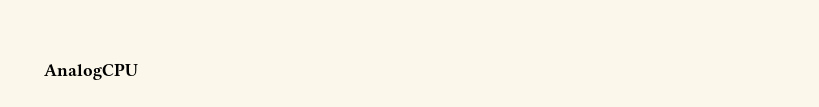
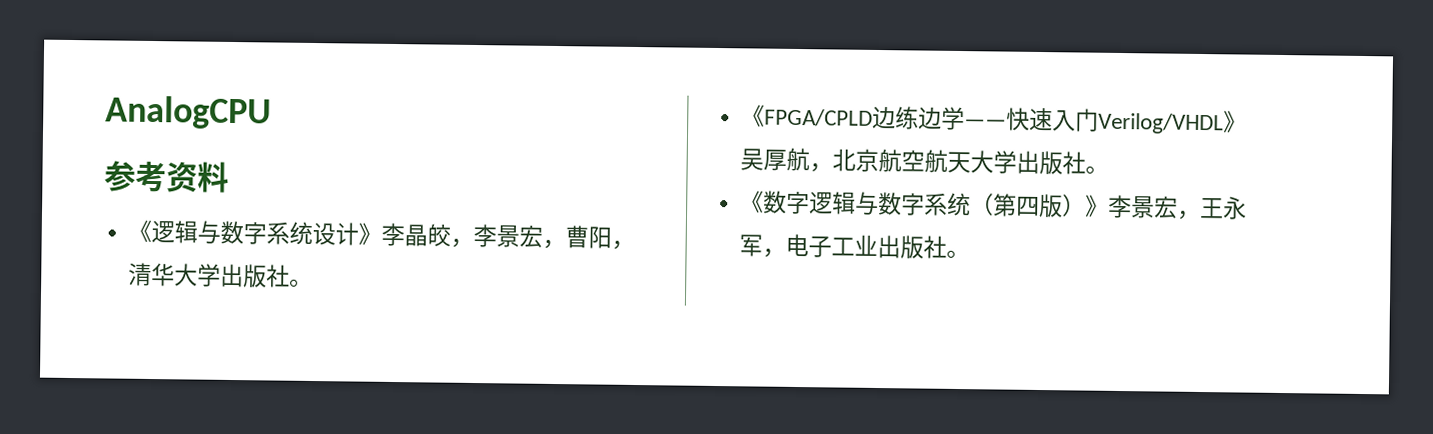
+ 参考资料
+ 《逻辑与数字系统设计》李晶皎，李景宏，曹阳，清华大学出版社。
+ 《FPGA/CPLD边练边学——快速入门Verilog/VHDL》吴厚航，北京航空航天大学出版社。
+ 《数字逻辑与数字系统（第四版）》李景宏，王永军，电子工业出版社。

